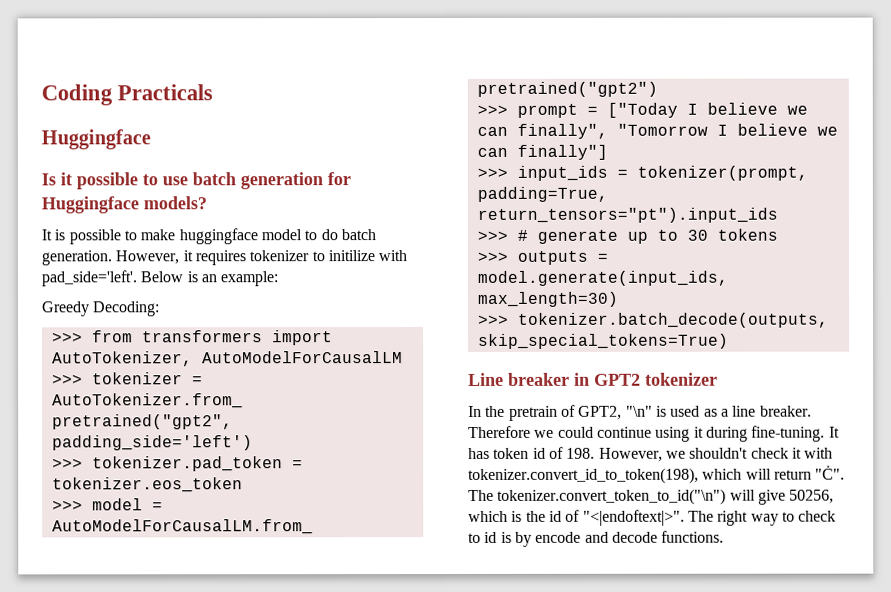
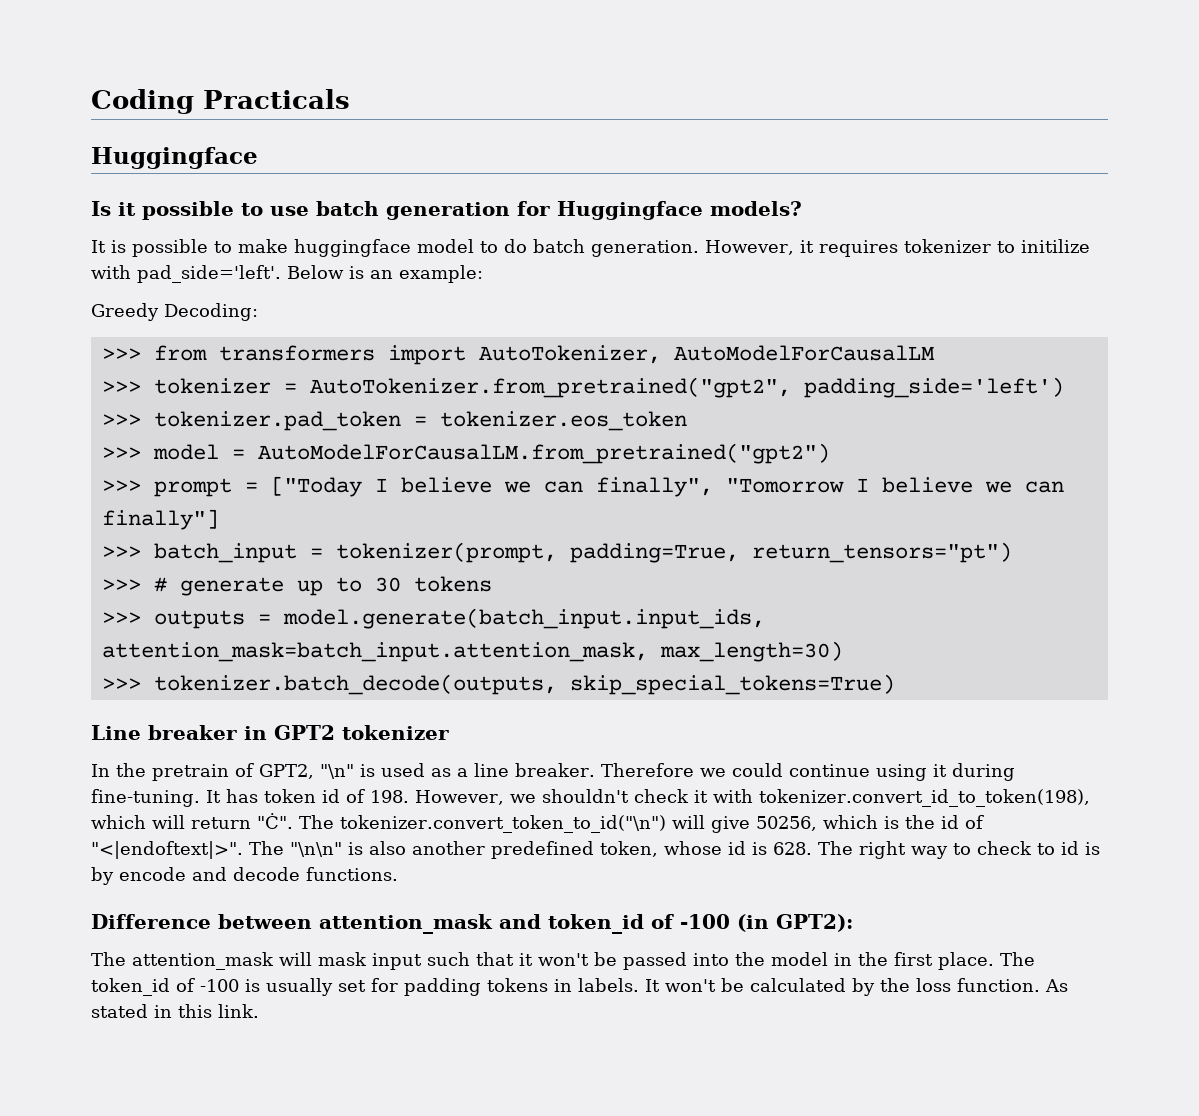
- >>> input_ids = tokenizer(prompt, padding=True, return_tensors="pt").input_ids
+ >>> batch_input = tokenizer(prompt, padding=True, return_tensors="pt")
- >>> outputs = model.generate(input_ids, max_length=30)
+ >>> outputs = model.generate(batch_input.input_ids, attention_mask=batch_input.attention_mask, max_length=30)
- The right way to check to id is by encode and decode functions.
+ The "\n\n" is also another predefined token, whose id is 628. The right way to check to id is by encode and decode functions.
+ Difference between attention_mask and token_id of -100 (in GPT2):
+ The attention_mask will mask input such that it won't be passed into the model in the first place. The token_id of -100 is usually set for padding tokens in labels. It won't be calculated by the loss function. As stated in this link.

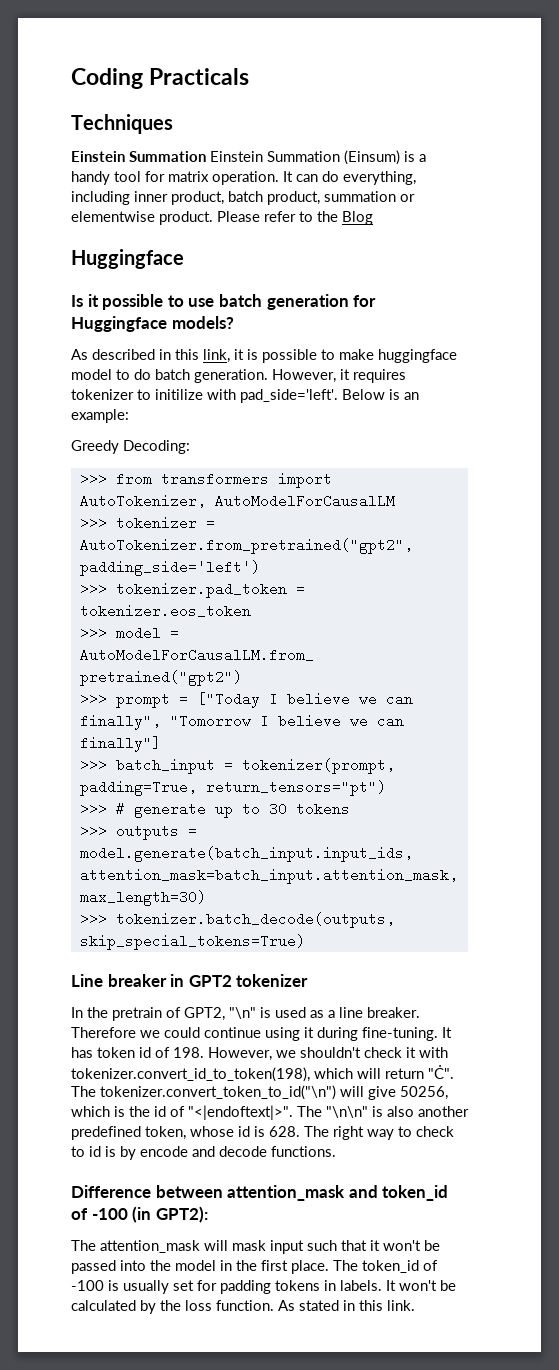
+ Techniques
+ Einstein Summation Einstein Summation (Einsum) is a handy tool for matrix operation. It can do everything, including inner product, batch product, summation or elementwise product. Please refer to the Blog
- It is possible to make huggingface model to do batch generation.
+ As described in this link, it is possible to make huggingface model to do batch generation.

